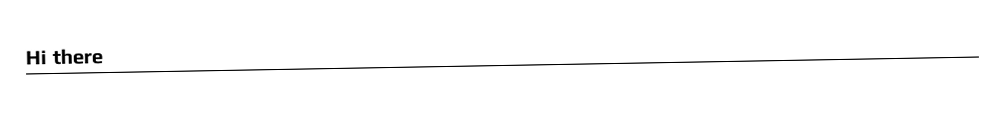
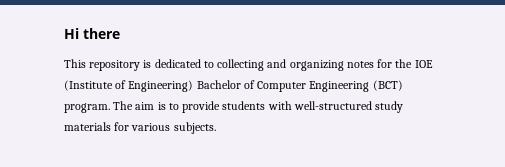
+ This repository is dedicated to collecting and organizing notes for the IOE (Institute of Engineering) Bachelor of Computer Engineering (BCT) program. The aim is to provide students with well-structured study materials for various subjects.

